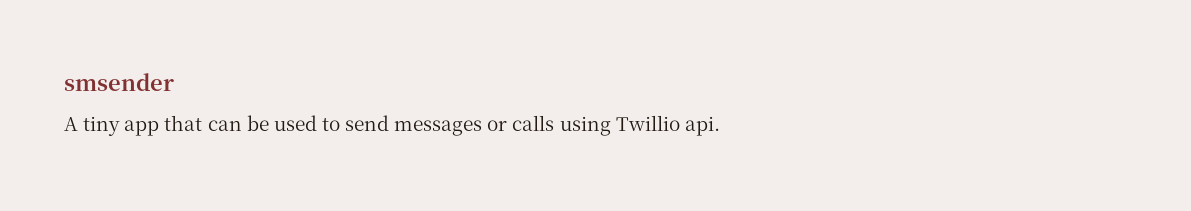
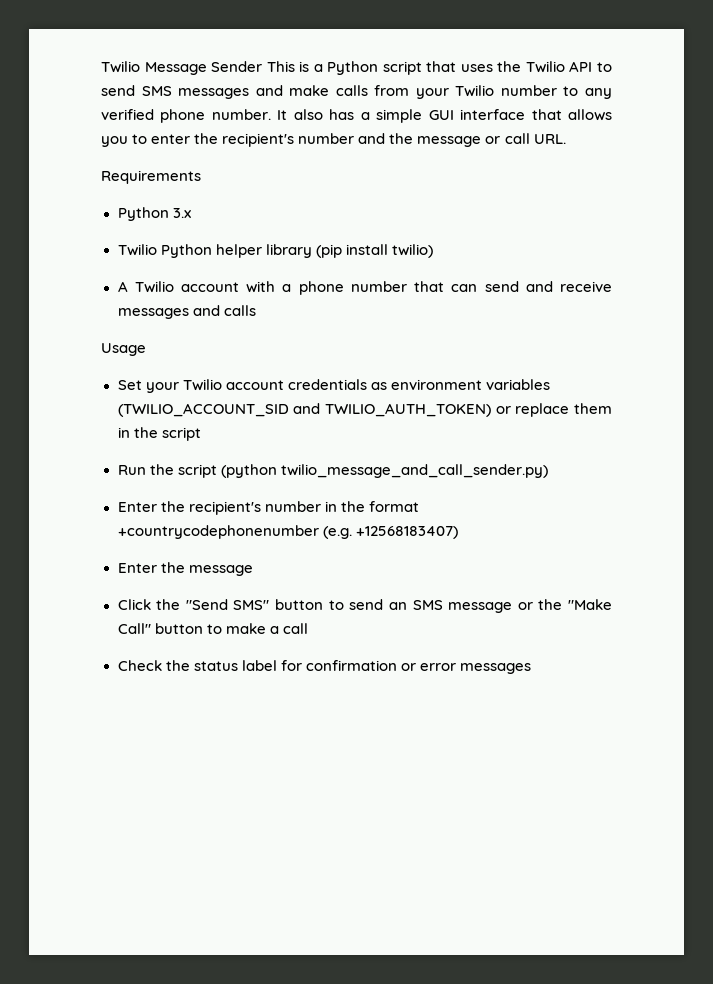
- smsender
- A tiny app that can be used to send messages or calls using Twillio api.
+ Twilio Message Sender This is a Python script that uses the Twilio API to send SMS messages and make calls from your Twilio number to any verified phone number. It also has a simple GUI interface that allows you to enter the recipient's number and the message or call URL.
+ Requirements
+ Python 3.x
+ Twilio Python helper library (pip install twilio)
+ A Twilio account with a phone number that can send and receive messages and calls
+ Usage
+ Set your Twilio account credentials as environment variables (TWILIO_ACCOUNT_SID and TWILIO_AUTH_TOKEN) or replace them in the script
+ Run the script (python twilio_message_and_call_sender.py)
+ Enter the recipient's number in the format +countrycodephonenumber (e.g. +12568183407)
+ Enter the message
+ Click the "Send SMS" button to send an SMS message or the "Make Call" button to make a call
+ Check the status label for confirmation or error messages

